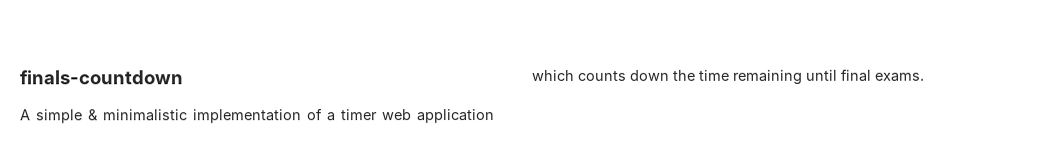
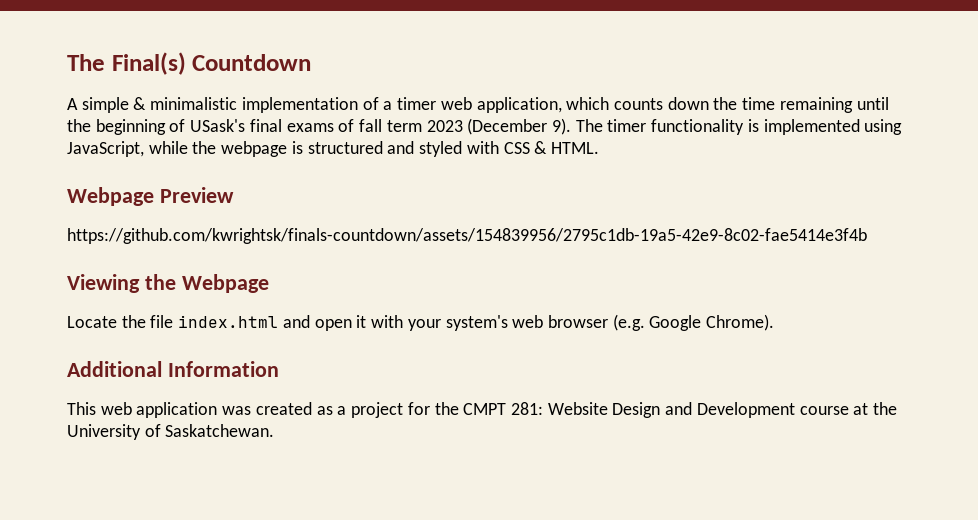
- finals-countdown
+ The Final(s) Countdown
- A simple & minimalistic implementation of a timer web application which counts down the time remaining until final exams.
+ A simple & minimalistic implementation of a timer web application, which counts down the time remaining until the beginning of USask's final exams of fall term 2023 (December 9). The timer functionality is implemented using JavaScript, while the webpage is structured and styled with CSS & HTML.
+ Webpage Preview
+ https://github.com/kwrightsk/finals-countdown/assets/154839956/2795c1db-19a5-42e9-8c02-fae5414e3f4b
+ Viewing the Webpage
+ Locate the file index.html and open it with your system's web browser (e.g. Google Chrome).
+ Additional Information
+ This web application was created as a project for the CMPT 281: Website Design and Development course at the University of Saskatchewan.

